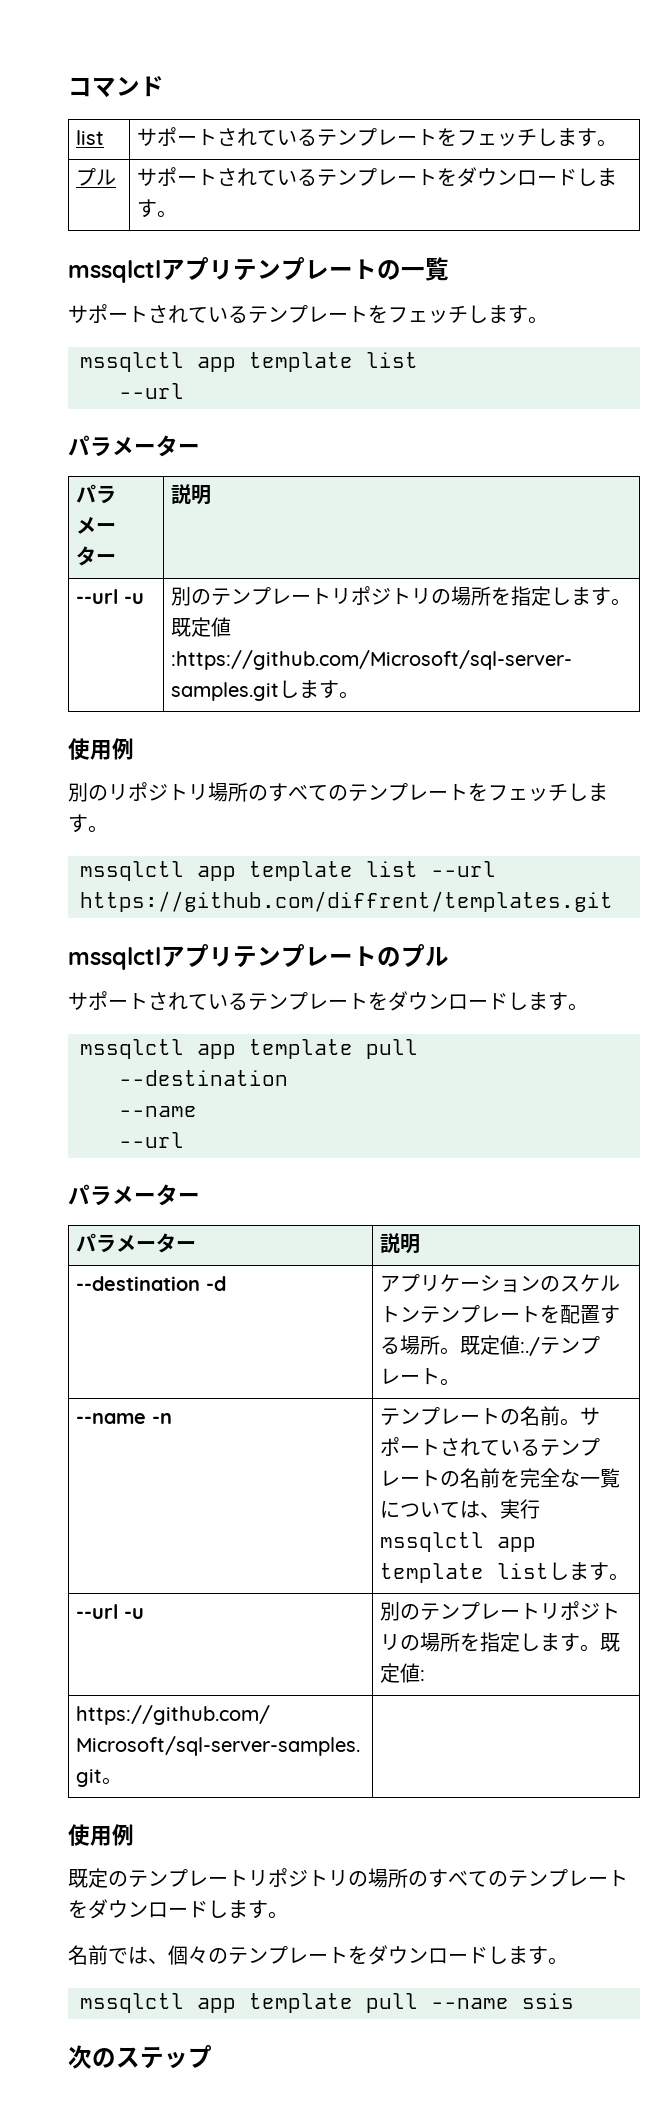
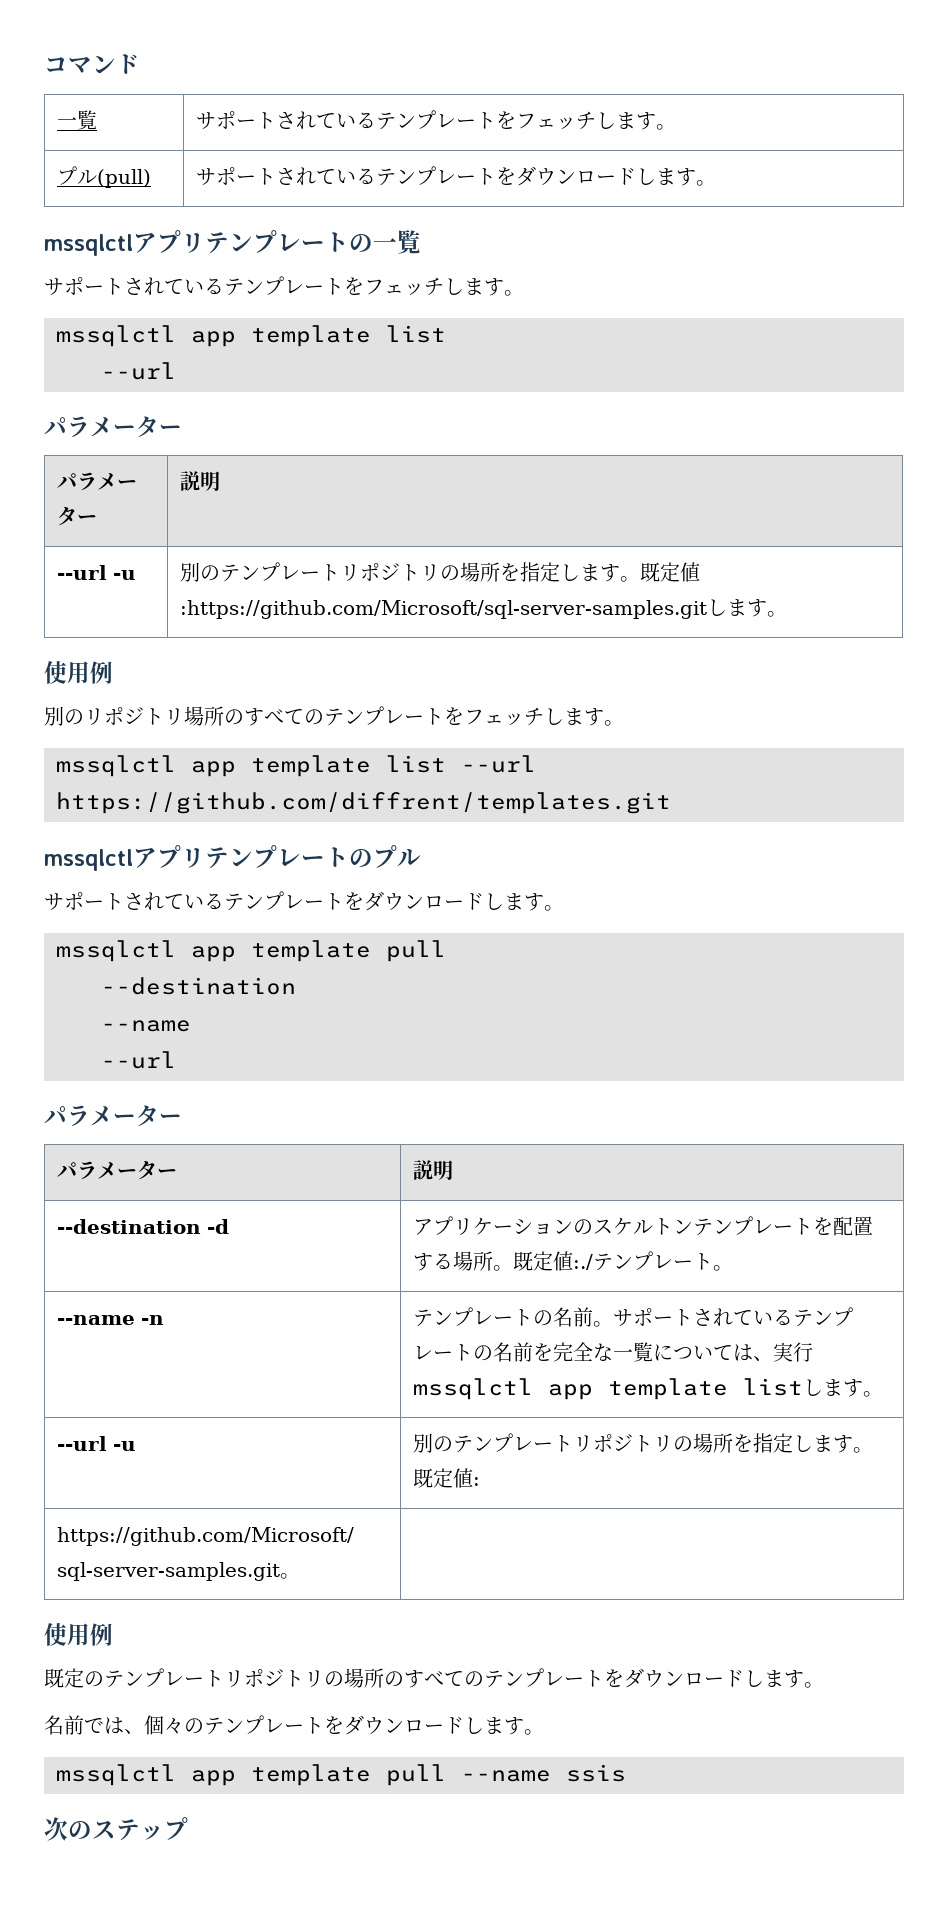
- list | サポートされているテンプレートをフェッチします。
+ 一覧 | サポートされているテンプレートをフェッチします。
- プル | サポートされているテンプレートをダウンロードします。
+ プル(pull) | サポートされているテンプレートをダウンロードします。

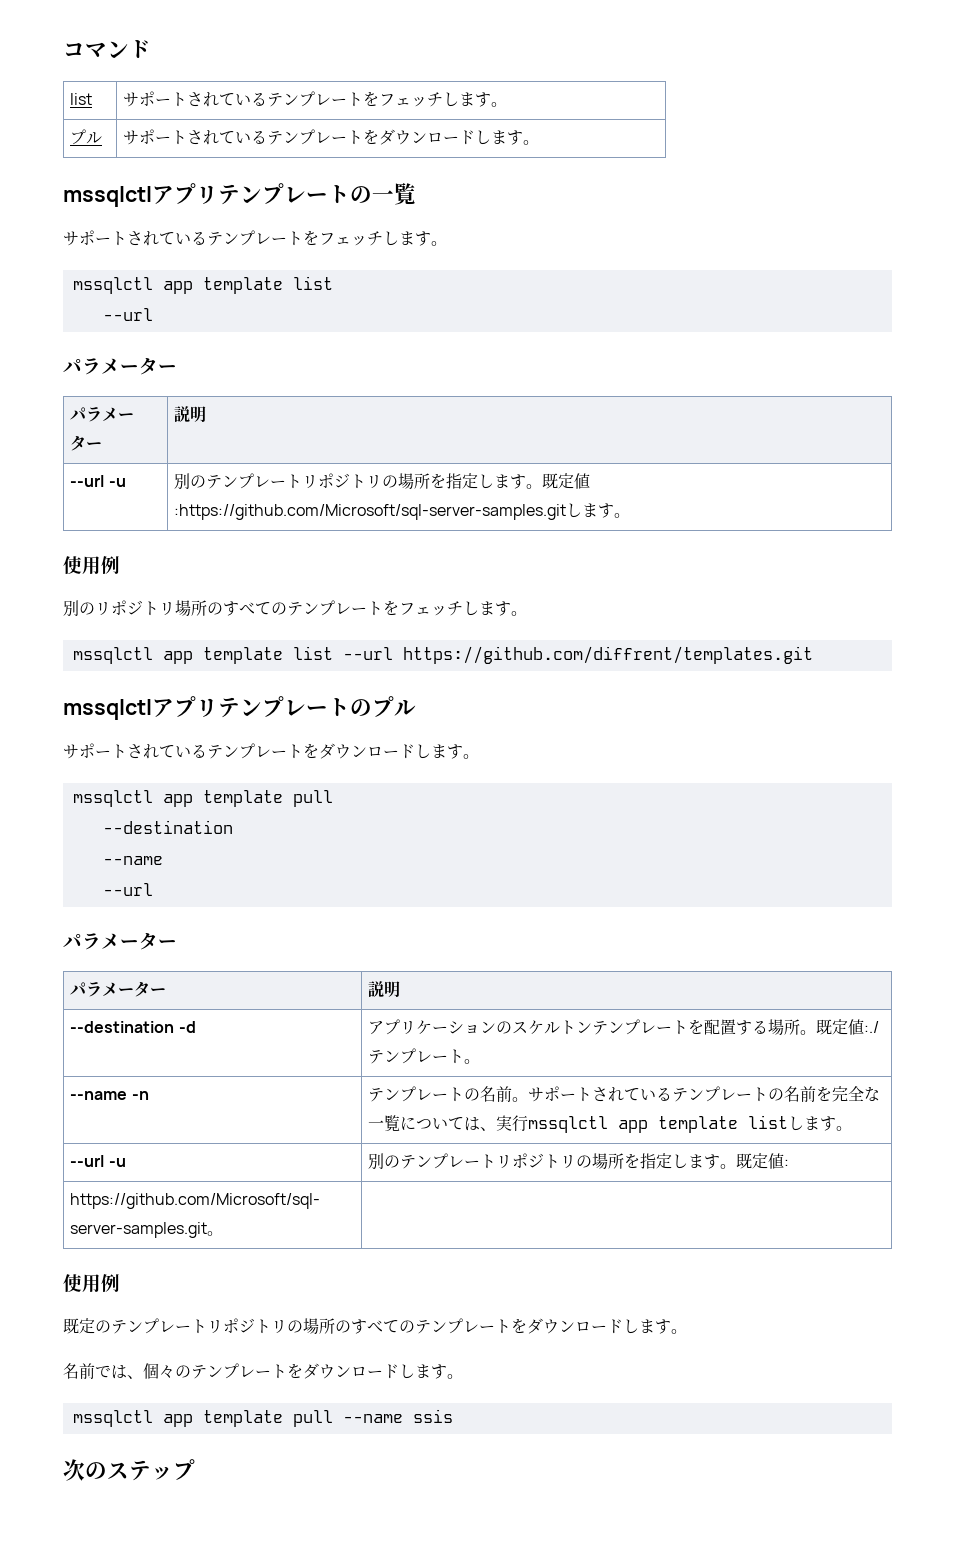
- 一覧 | サポートされているテンプレートをフェッチします。
+ list | サポートされているテンプレートをフェッチします。
- プル(pull) | サポートされているテンプレートをダウンロードします。
+ プル | サポートされているテンプレートをダウンロードします。

